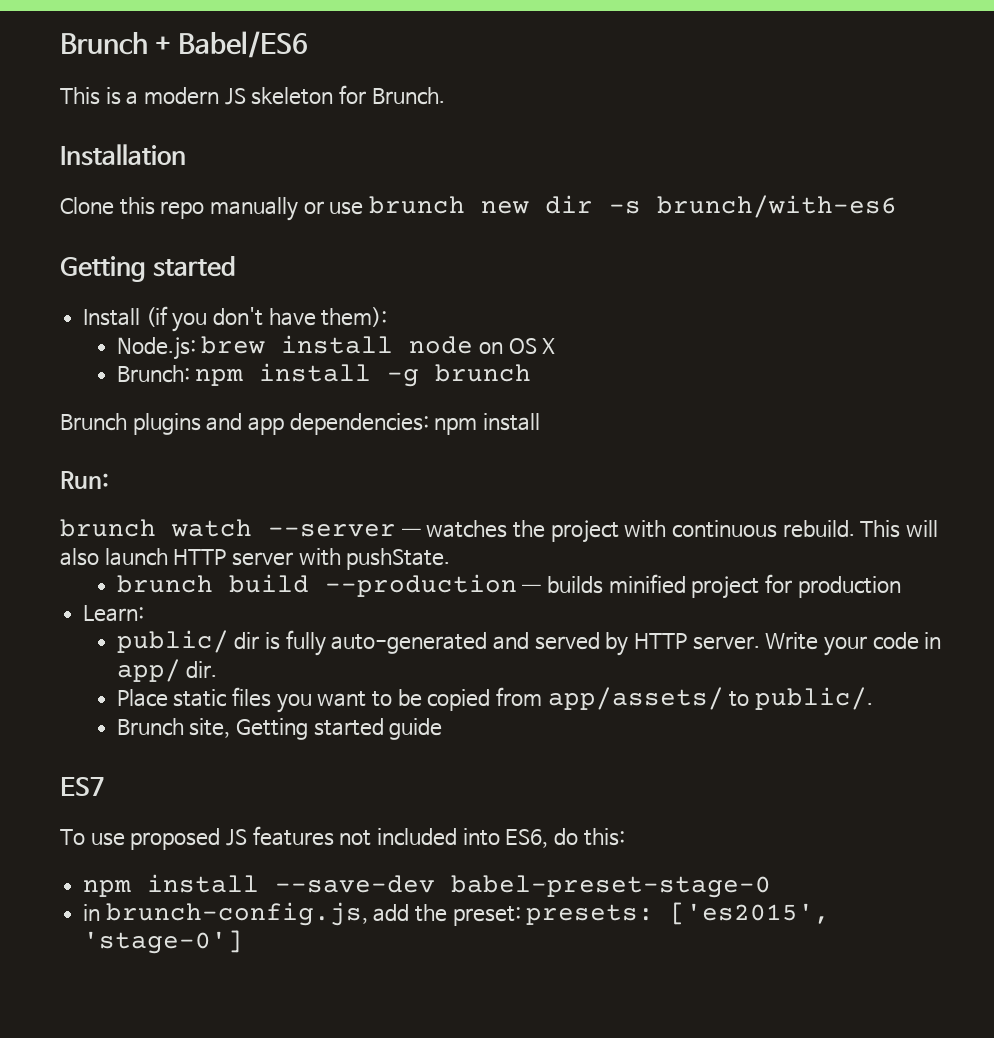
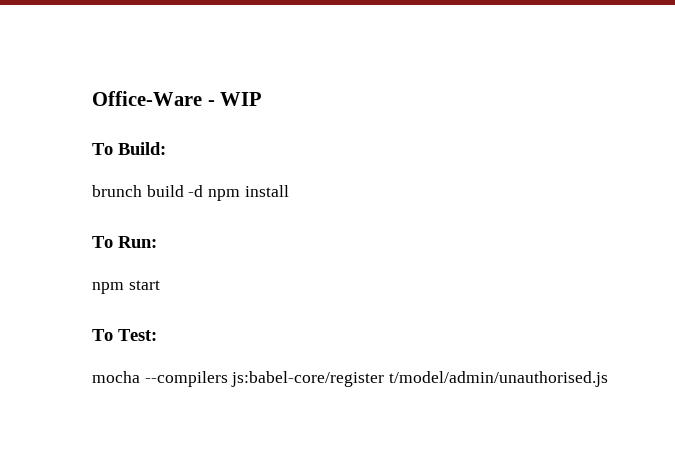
- Brunch + Babel/ES6
- This is a modern JS skeleton for Brunch.
- Installation
- Clone this repo manually or use brunch new dir -s brunch/with-es6
- Getting started
- Install (if you don't have them):
- Node.js: brew install node on OS X
- Brunch: npm install -g brunch
- Brunch plugins and app dependencies: npm install
+ Office-Ware - WIP
+ To Build:
+ brunch build -d npm install
- Run:
+ To Run:
- brunch watch --server — watches the project with continuous rebuild. This will also launch HTTP server with pushState.
- brunch build --production — builds minified project for production
- Learn:
- public/ dir is fully auto-generated and served by HTTP server. Write your code in app/ dir.
- Place static files you want to be copied from app/assets/ to public/.
- Brunch site, Getting started guide
- ES7
- To use proposed JS features not included into ES6, do this:
- npm install --save-dev babel-preset-stage-0
- in brunch-config.js, add the preset: presets: ['es2015', 'stage-0']
+ npm start
+ To Test:
+ mocha --compilers js:babel-core/register t/model/admin/unauthorised.js

